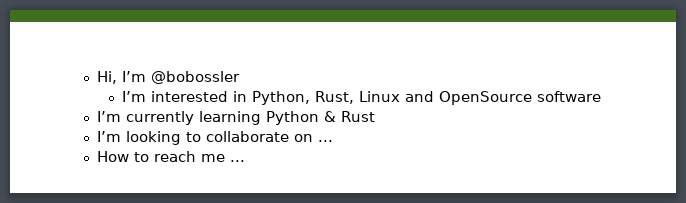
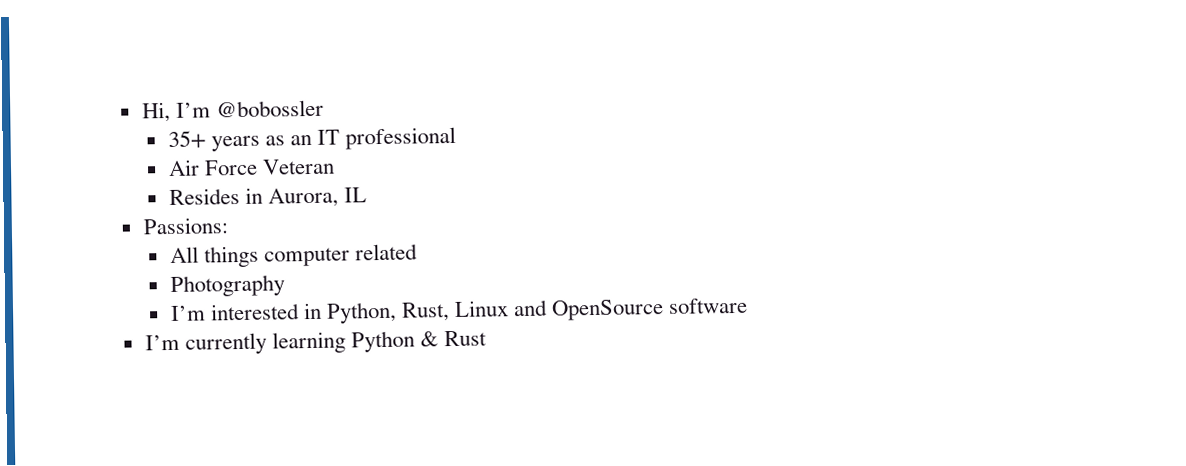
+ 35+ years as an IT professional
+ Air Force Veteran
+ Resides in Aurora, IL
+ Passions:
+ All things computer related
+ Photography
- I’m looking to collaborate on ...
- How to reach me ...

